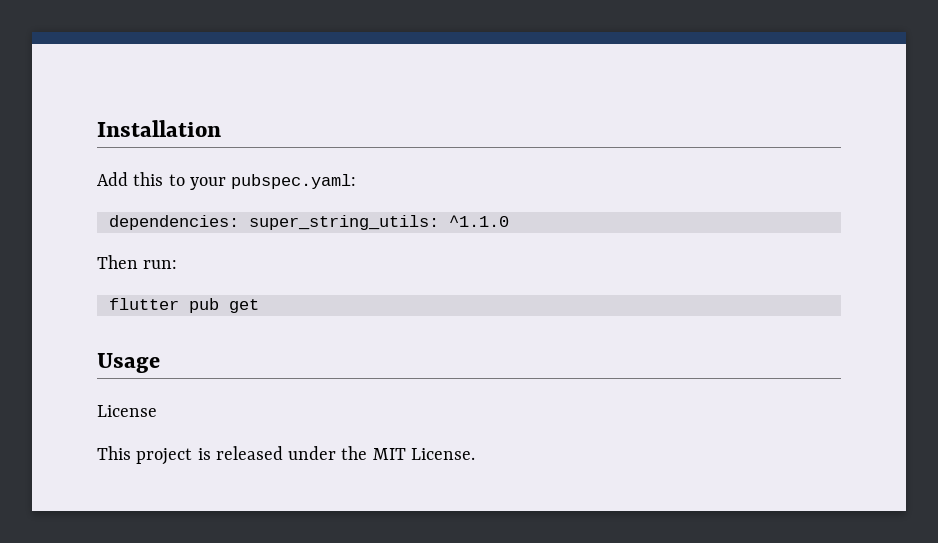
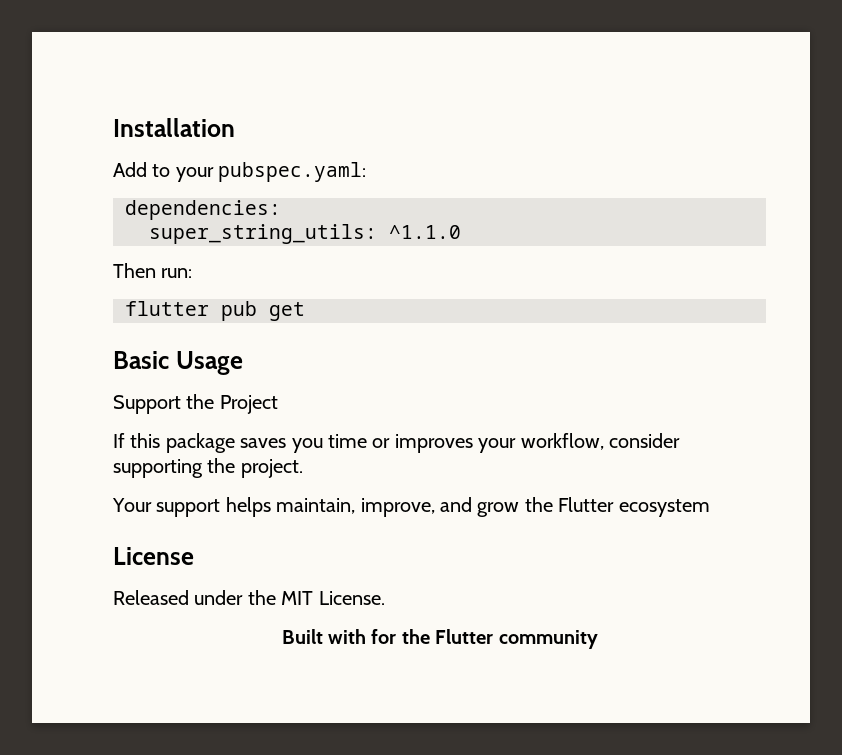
- Add this to your pubspec.yaml:
+ Add to your pubspec.yaml:
- dependencies: super_string_utils: ^1.1.0
+ dependencies:
+ super_string_utils: ^1.1.0
- Usage
+ Basic Usage
+ Support the Project
+ If this package saves you time or improves your workflow, consider supporting the project.
+ Your support helps maintain, improve, and grow the Flutter ecosystem
  License
- This project is released under the MIT License.
+ Released under the MIT License.
+ Built with for the Flutter community

